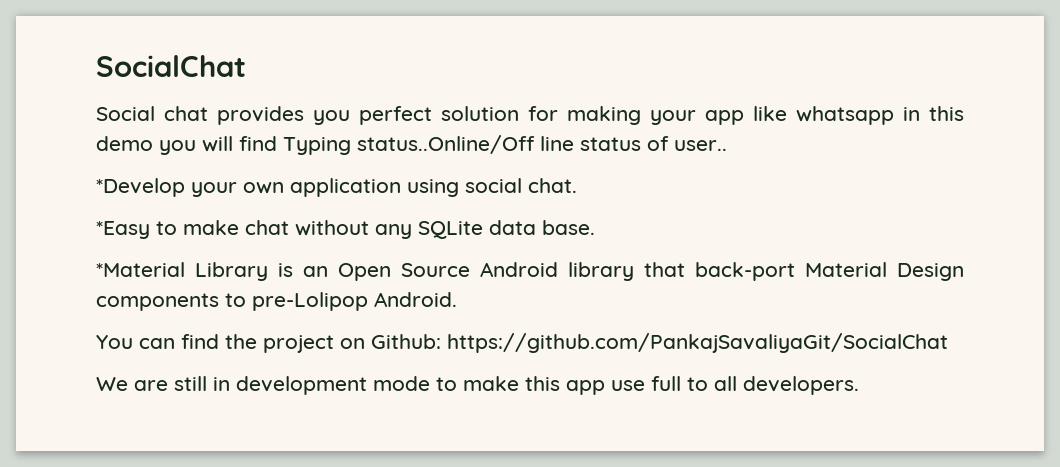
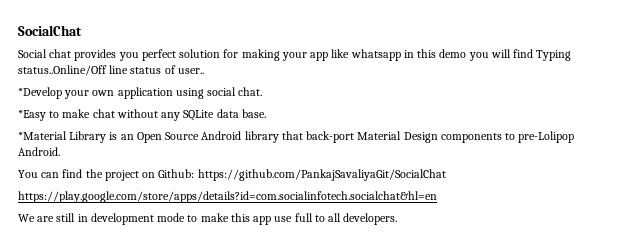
+ https://play.google.com/store/apps/details?id=com.socialinfotech.socialchat&hl=en

